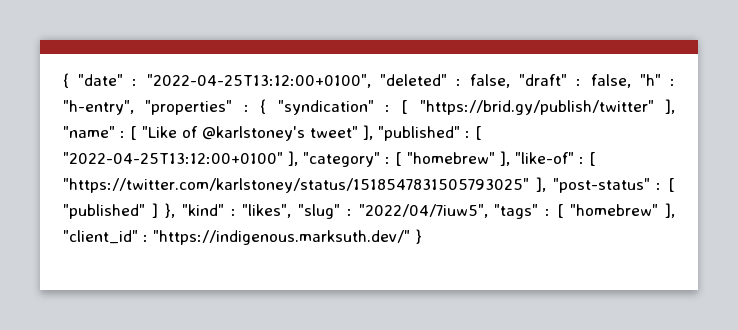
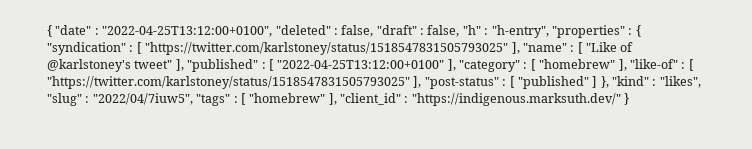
- [ "https://brid.gy/publish/twitter" ], "name" :
+ [ "https://twitter.com/karlstoney/status/1518547831505793025" ], "name" :

